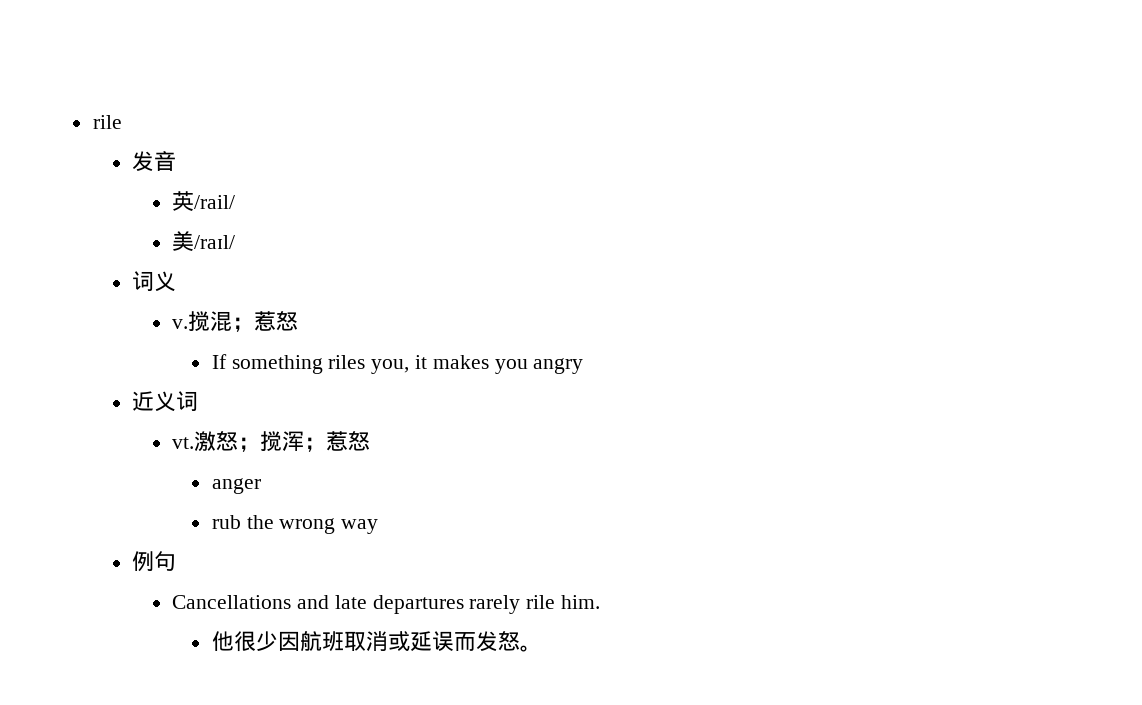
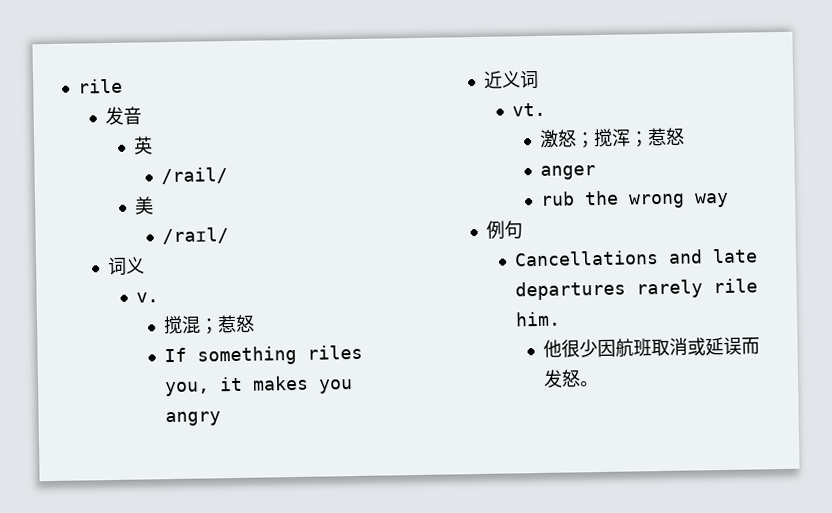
- 英/rail/
+ 英
+ /rail/
- 美/raɪl/
+ 美
+ /raɪl/
- v.搅混；惹怒
+ v.
+ 搅混；惹怒
- vt.激怒；搅浑；惹怒
+ vt.
+ 激怒；搅浑；惹怒

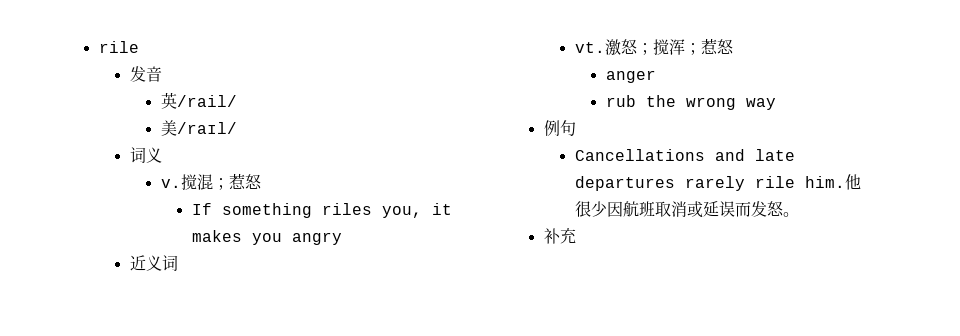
- 英
- /rail/
+ 英/rail/
- 美
- /raɪl/
+ 美/raɪl/
- v.
- 搅混；惹怒
+ v.搅混；惹怒
- vt.
- 激怒；搅浑；惹怒
+ vt.激怒；搅浑；惹怒
- Cancellations and late departures rarely rile him.
- 他很少因航班取消或延误而发怒。
+ Cancellations and late departures rarely rile him.他很少因航班取消或延误而发怒。
+ 补充

